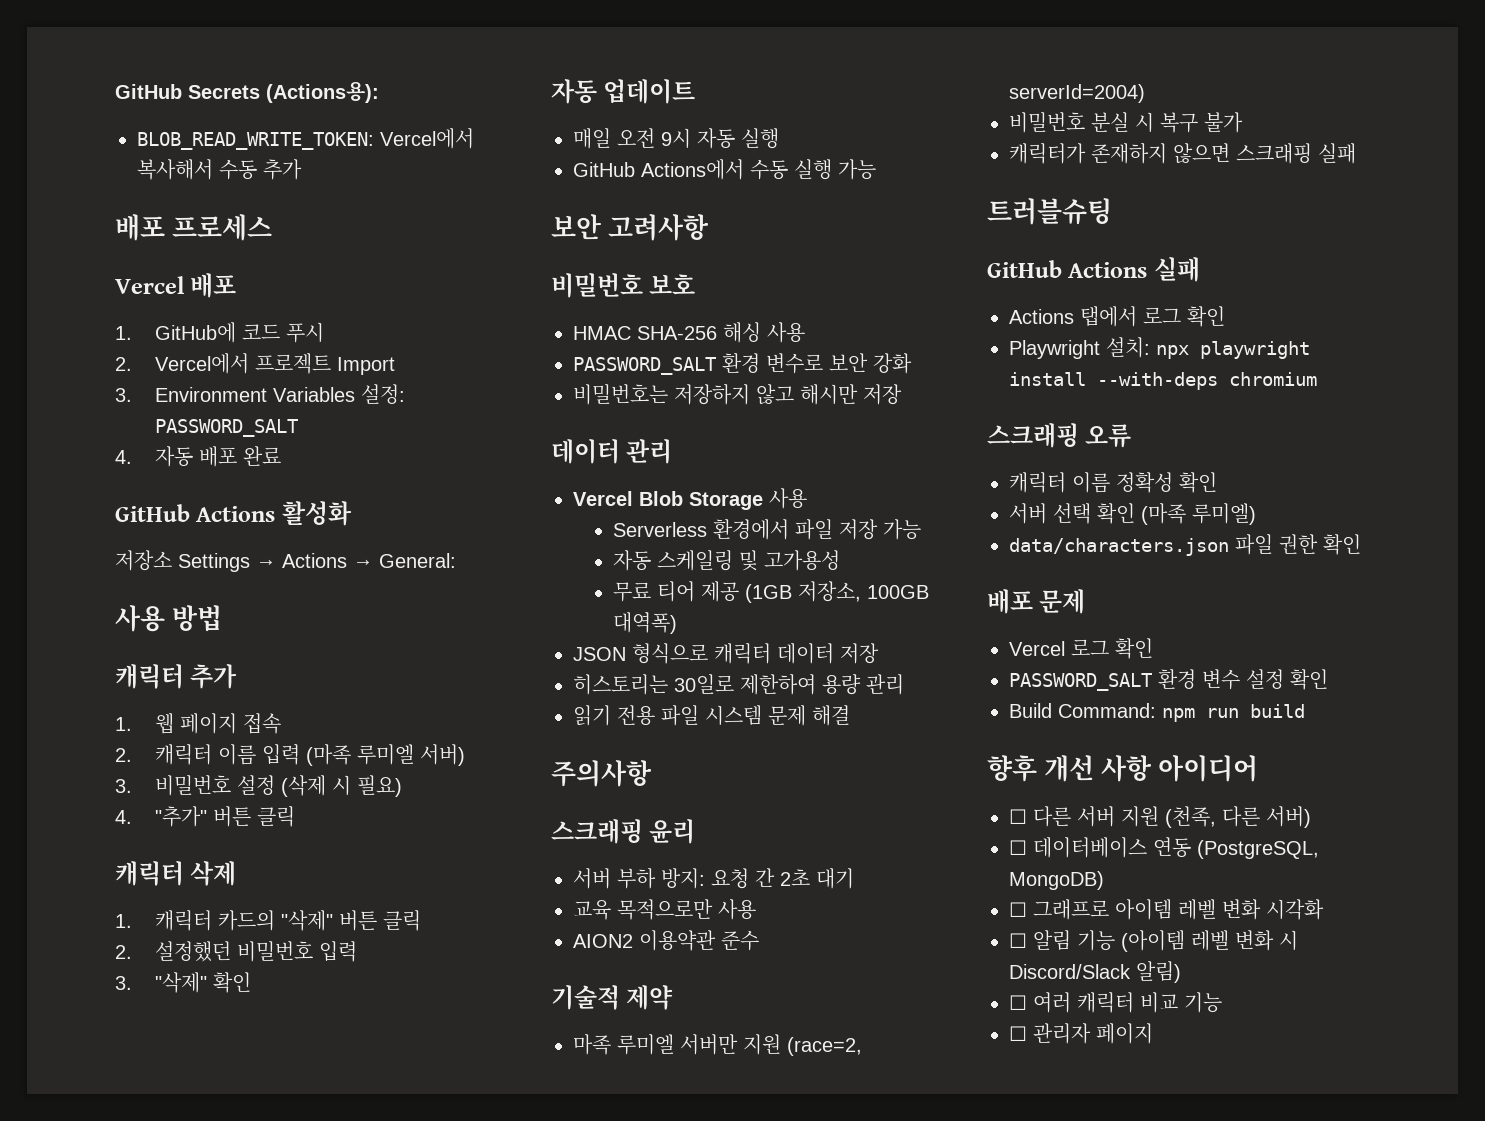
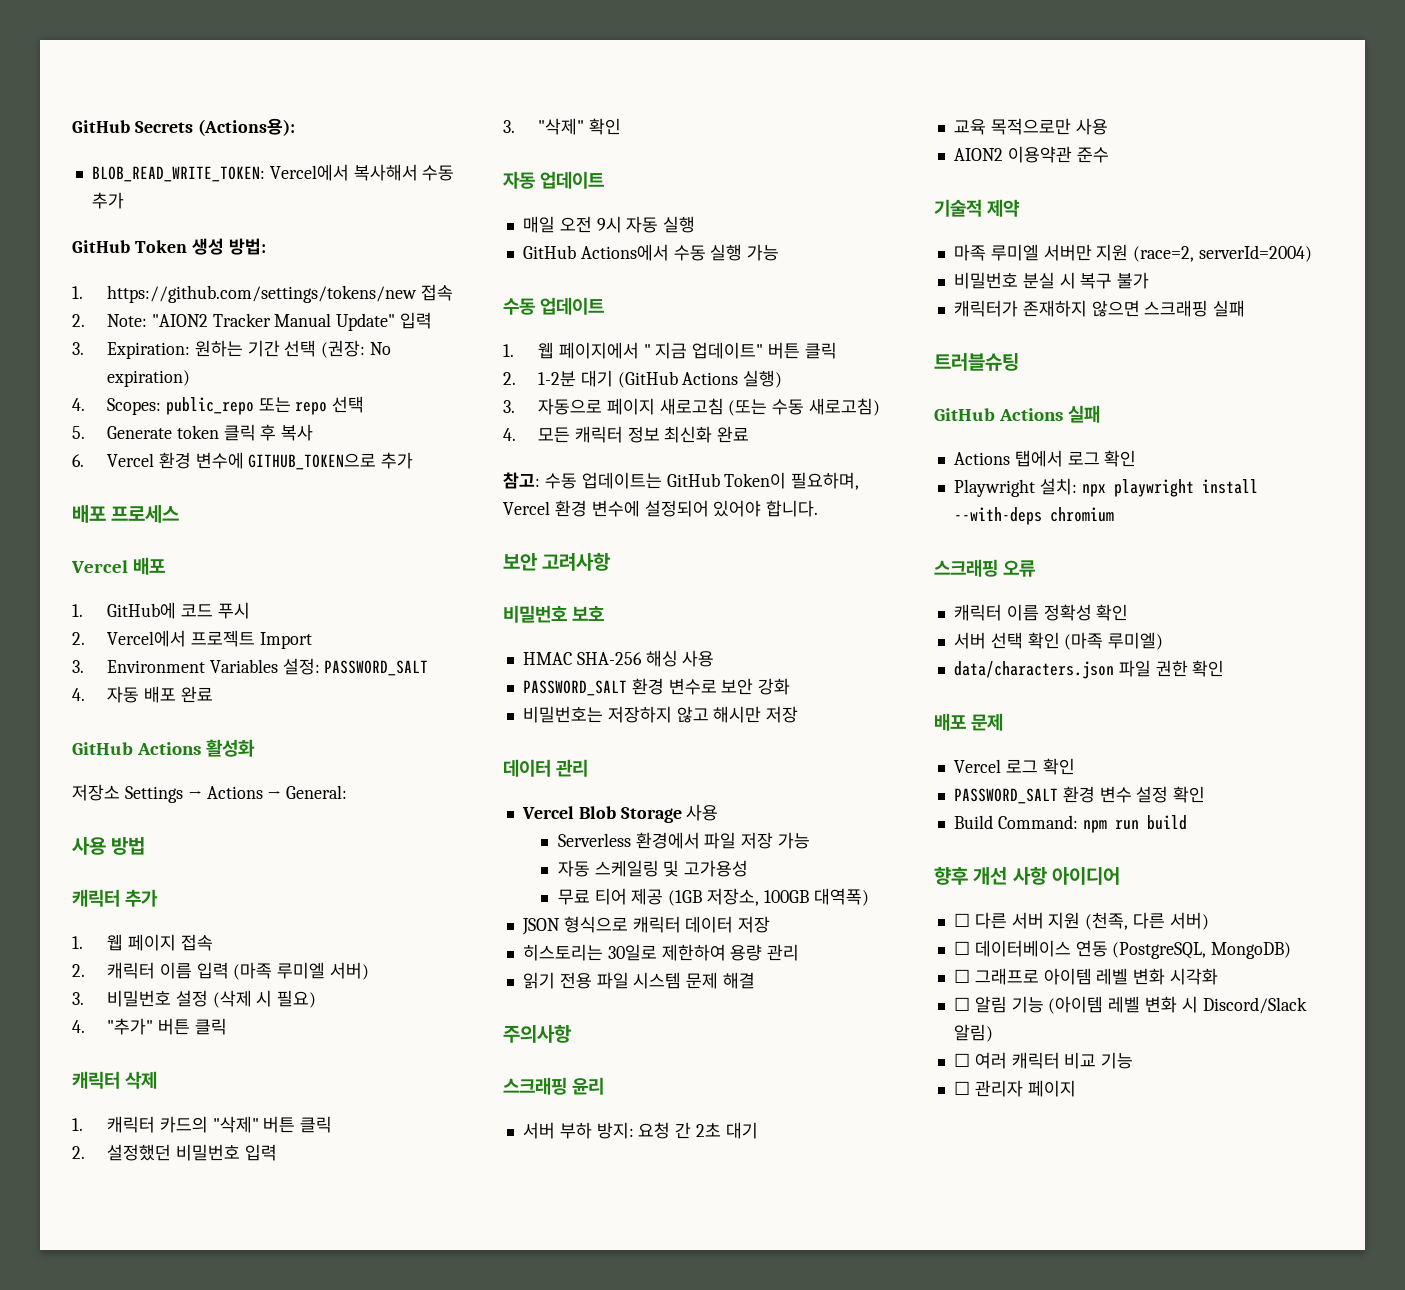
+ GitHub Token 생성 방법:
+ 1. https://github.com/settings/tokens/new 접속
+ 2. Note: "AION2 Tracker Manual Update" 입력
+ 3. Expiration: 원하는 기간 선택 (권장: No expiration)
+ 4. Scopes: public_repo 또는 repo 선택
+ 5. Generate token 클릭 후 복사
+ 6. Vercel 환경 변수에 GITHUB_TOKEN으로 추가
+ 수동 업데이트
+ 1. 웹 페이지에서 " 지금 업데이트" 버튼 클릭
+ 2. 1-2분 대기 (GitHub Actions 실행)
+ 3. 자동으로 페이지 새로고침 (또는 수동 새로고침)
+ 4. 모든 캐릭터 정보 최신화 완료
+ 참고: 수동 업데이트는 GitHub Token이 필요하며, Vercel 환경 변수에 설정되어 있어야 합니다.

